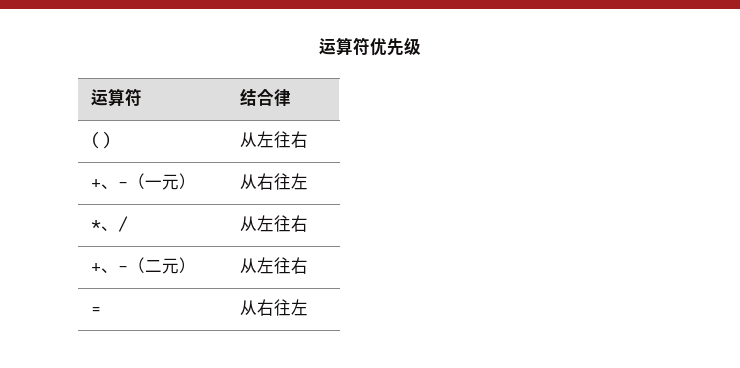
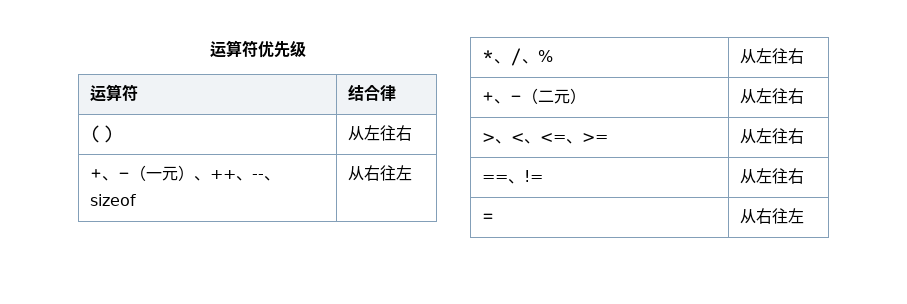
- +、-（一元） | 从右往左
+ +、-（一元）、++、--、sizeof | 从右往左
- *、/ | 从左往右
+ *、/、% | 从左往右
+ >、<、<=、>= | 从左往右
+ ==、!= | 从左往右

